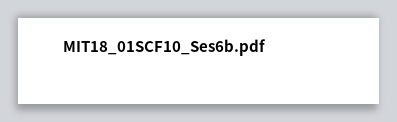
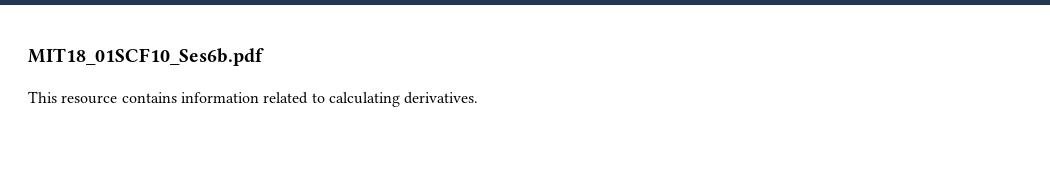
+ This resource contains information related to calculating derivatives.

